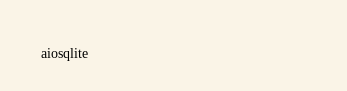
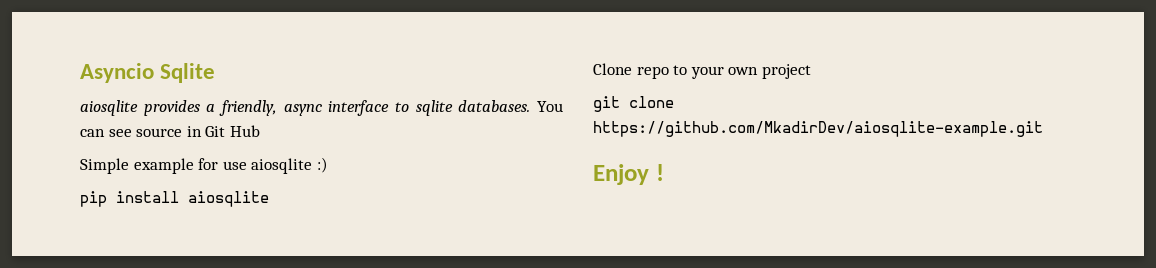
- aiosqlite
+ Asyncio Sqlite
+ aiosqlite provides a friendly, async interface to sqlite databases. You can see source in Git Hub
+ Simple example for use aiosqlite :)
+ pip install aiosqlite
+ Clone repo to your own project
+ git clone https://github.com/MkadirDev/aiosqlite-example.git
+ Enjoy !

